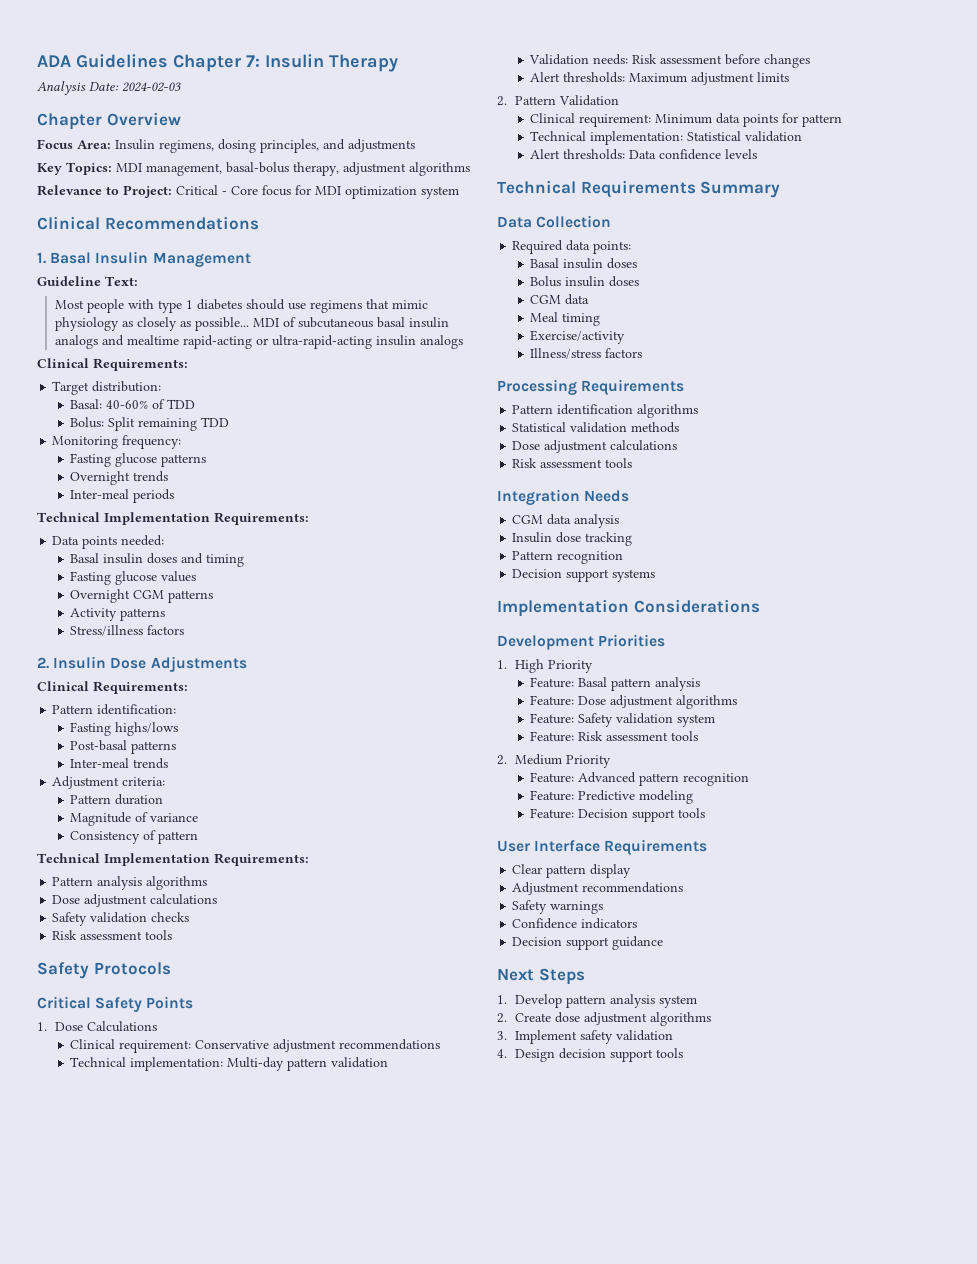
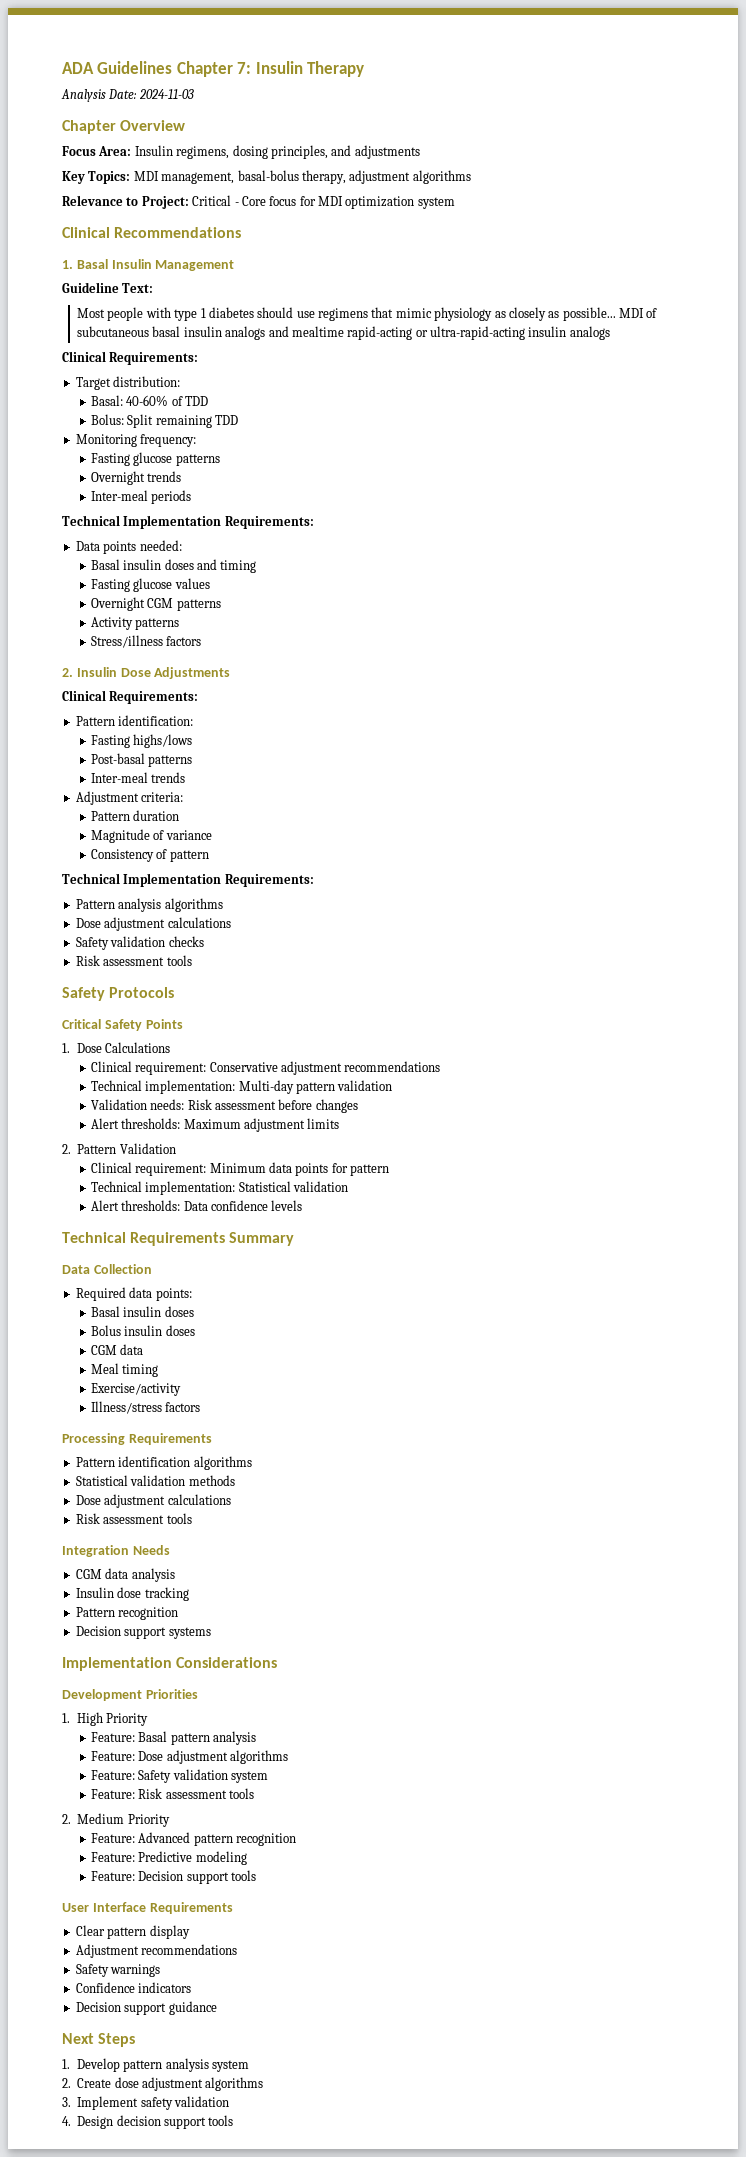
- Analysis Date: 2024-02-03
+ Analysis Date: 2024-11-03

